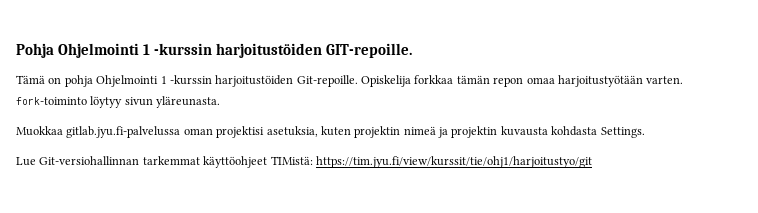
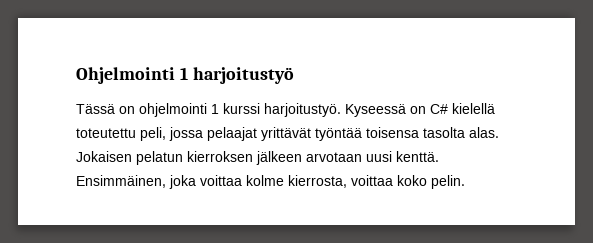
- Pohja Ohjelmointi 1 -kurssin harjoitustöiden GIT-repoille.
- Tämä on pohja Ohjelmointi 1 -kurssin harjoitustöiden Git-repoille. Opiskelija forkkaa tämän repon omaa harjoitustyötään varten. fork-toiminto löytyy sivun yläreunasta.
- Muokkaa gitlab.jyu.fi-palvelussa oman projektisi asetuksia, kuten projektin nimeä ja projektin kuvausta kohdasta Settings.
- Lue Git-versiohallinnan tarkemmat käyttöohjeet TIMistä: https://tim.jyu.fi/view/kurssit/tie/ohj1/harjoitustyo/git
+ Ohjelmointi 1 harjoitustyö
+ Tässä on ohjelmointi 1 kurssi harjoitustyö. Kyseessä on C# kielellä toteutettu peli, jossa pelaajat yrittävät työntää toisensa tasolta alas. Jokaisen pelatun kierroksen jälkeen arvotaan uusi kenttä. Ensimmäinen, joka voittaa kolme kierrosta, voittaa koko pelin.

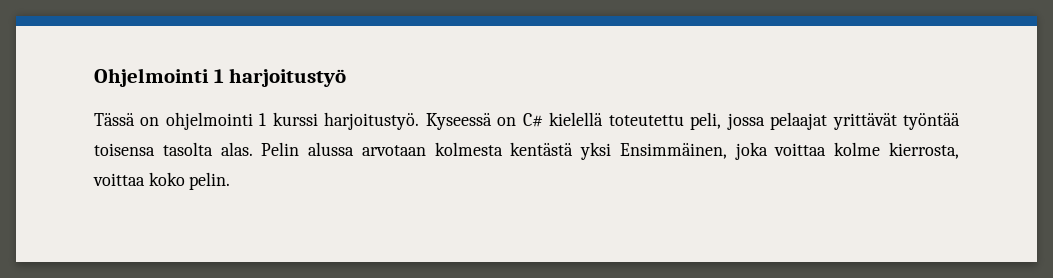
- Jokaisen pelatun kierroksen jälkeen arvotaan uusi kenttä. Ensimmäinen, joka voittaa kolme kierrosta, voittaa koko pelin.
+ Pelin alussa arvotaan kolmesta kentästä yksi Ensimmäinen, joka voittaa kolme kierrosta, voittaa koko pelin.

